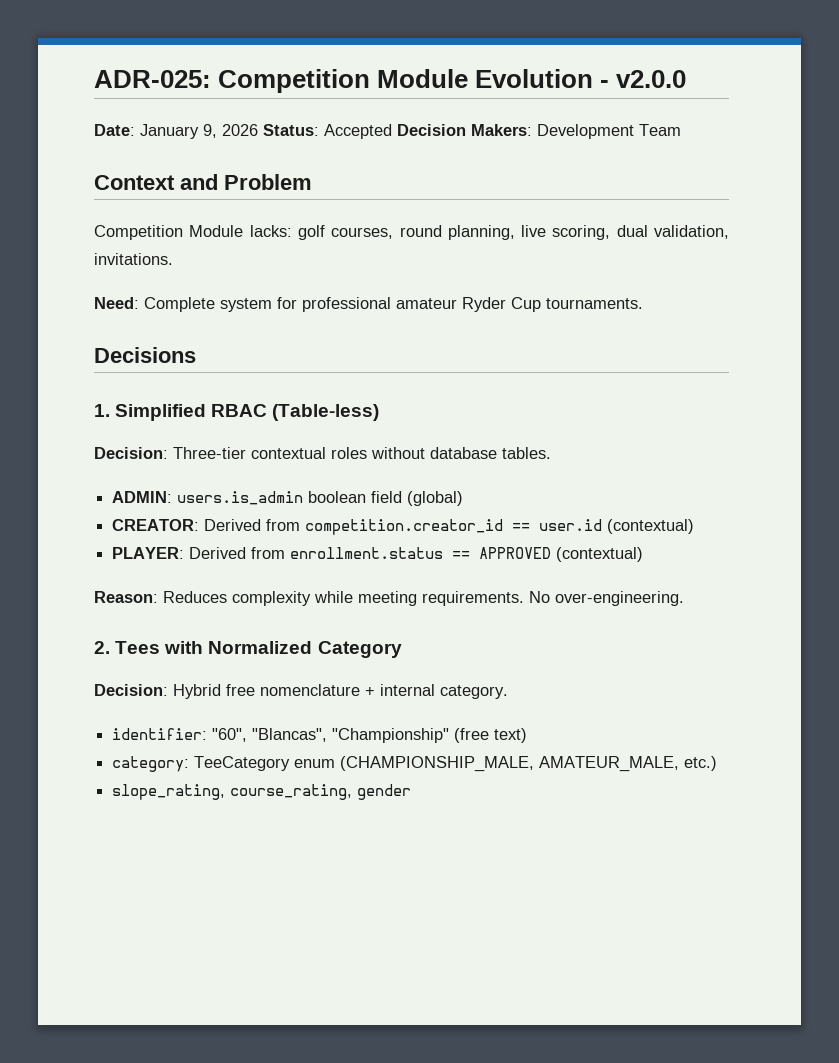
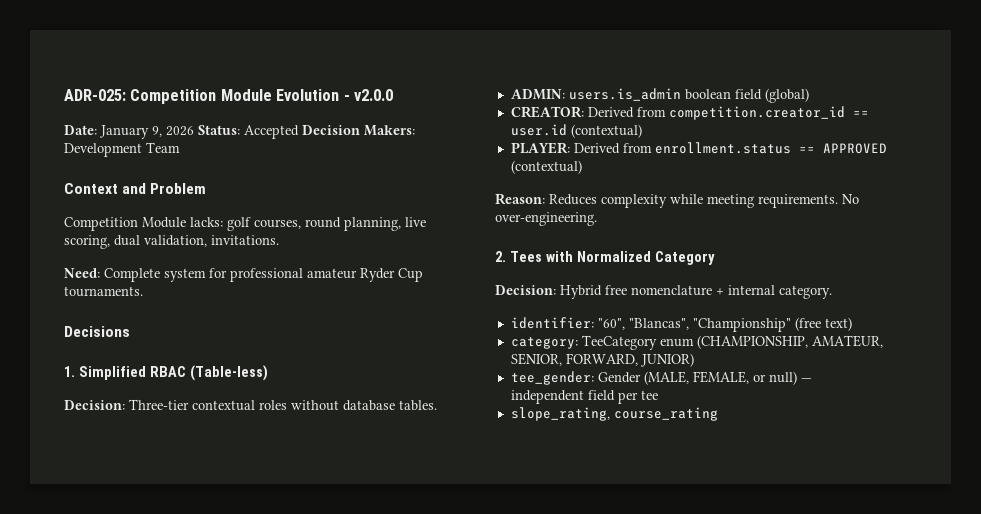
- category: TeeCategory enum (CHAMPIONSHIP_MALE, AMATEUR_MALE, etc.)
+ category: TeeCategory enum (CHAMPIONSHIP, AMATEUR, SENIOR, FORWARD, JUNIOR)
+ tee_gender: Gender (MALE, FEMALE, or null) — independent field per tee
- slope_rating, course_rating, gender
+ slope_rating, course_rating

